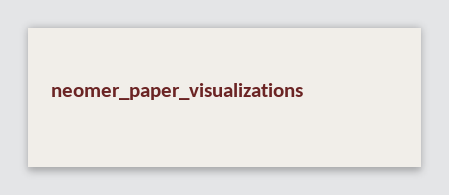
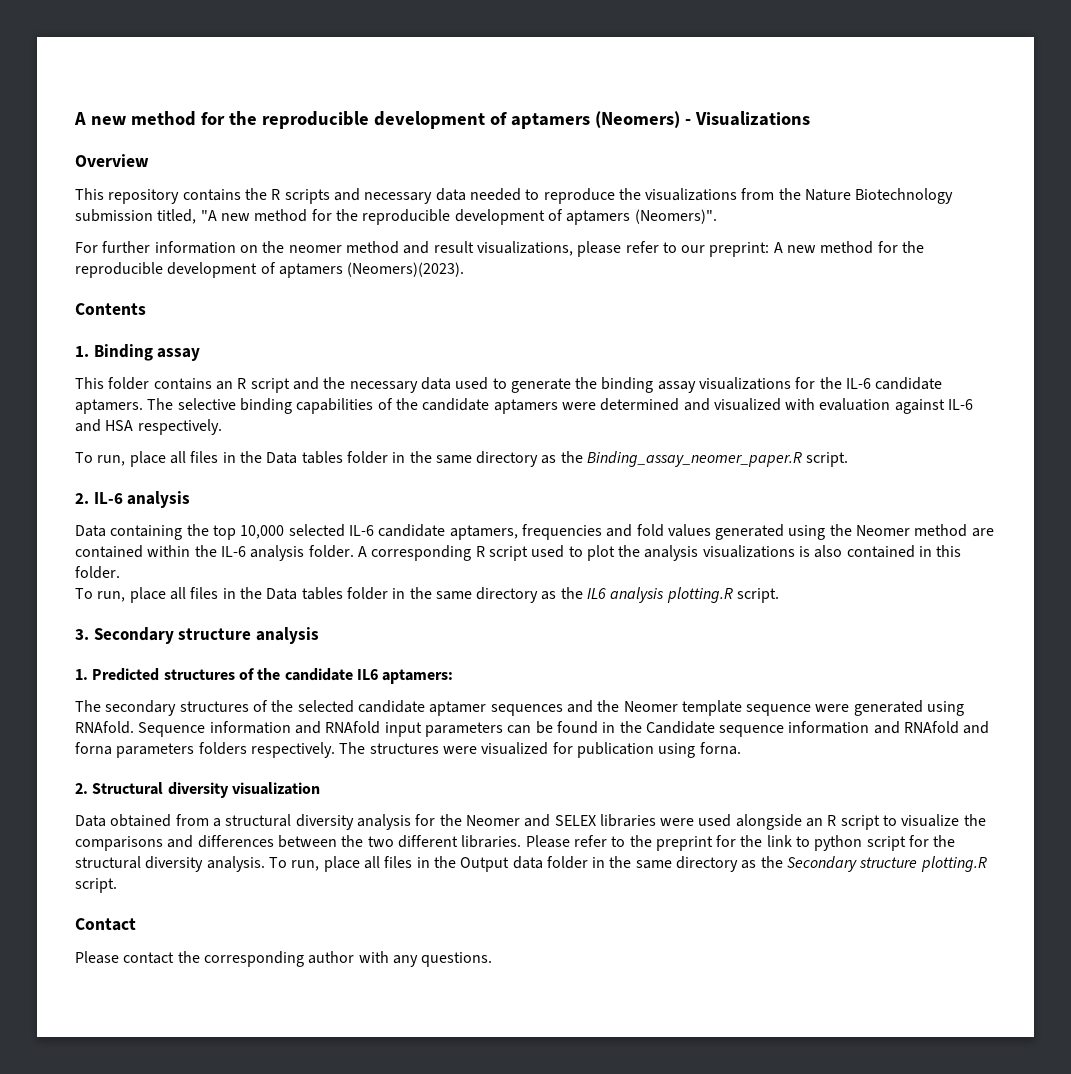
- neomer_paper_visualizations
+ A new method for the reproducible development of aptamers (Neomers) - Visualizations
+ Overview
+ This repository contains the R scripts and necessary data needed to reproduce the visualizations from the Nature Biotechnology submission titled, "A new method for the reproducible development of aptamers (Neomers)".
+ For further information on the neomer method and result visualizations, please refer to our preprint: A new method for the reproducible development of aptamers (Neomers)(2023).
+ Contents
+ 1. Binding assay
+ This folder contains an R script and the necessary data used to generate the binding assay visualizations for the IL-6 candidate aptamers. The selective binding capabilities of the candidate aptamers were determined and visualized with evaluation against IL-6 and HSA respectively.
+ To run, place all files in the Data tables folder in the same directory as the Binding_assay_neomer_paper.R script.
+ 2. IL-6 analysis
+ Data containing the top 10,000 selected IL-6 candidate aptamers, frequencies and fold values generated using the Neomer method are contained within the IL-6 analysis folder. A corresponding R script used to plot the analysis visualizations is also contained in this folder.
+ To run, place all files in the Data tables folder in the same directory as the IL6 analysis plotting.R script.
+ 3. Secondary structure analysis
+ 1. Predicted structures of the candidate IL6 aptamers:
+ The secondary structures of the selected candidate aptamer sequences and the Neomer template sequence were generated using RNAfold. Sequence information and RNAfold input parameters can be found in the Candidate sequence information and RNAfold and forna parameters folders respectively. The structures were visualized for publication using forna.
+ 2. Structural diversity visualization
+ Data obtained from a structural diversity analysis for the Neomer and SELEX libraries were used alongside an R script to visualize the comparisons and differences between the two different libraries. Please refer to the preprint for the link to python script for the structural diversity analysis. To run, place all files in the Output data folder in the same directory as the Secondary structure plotting.R script.
+ Contact
+ Please contact the corresponding author with any questions.

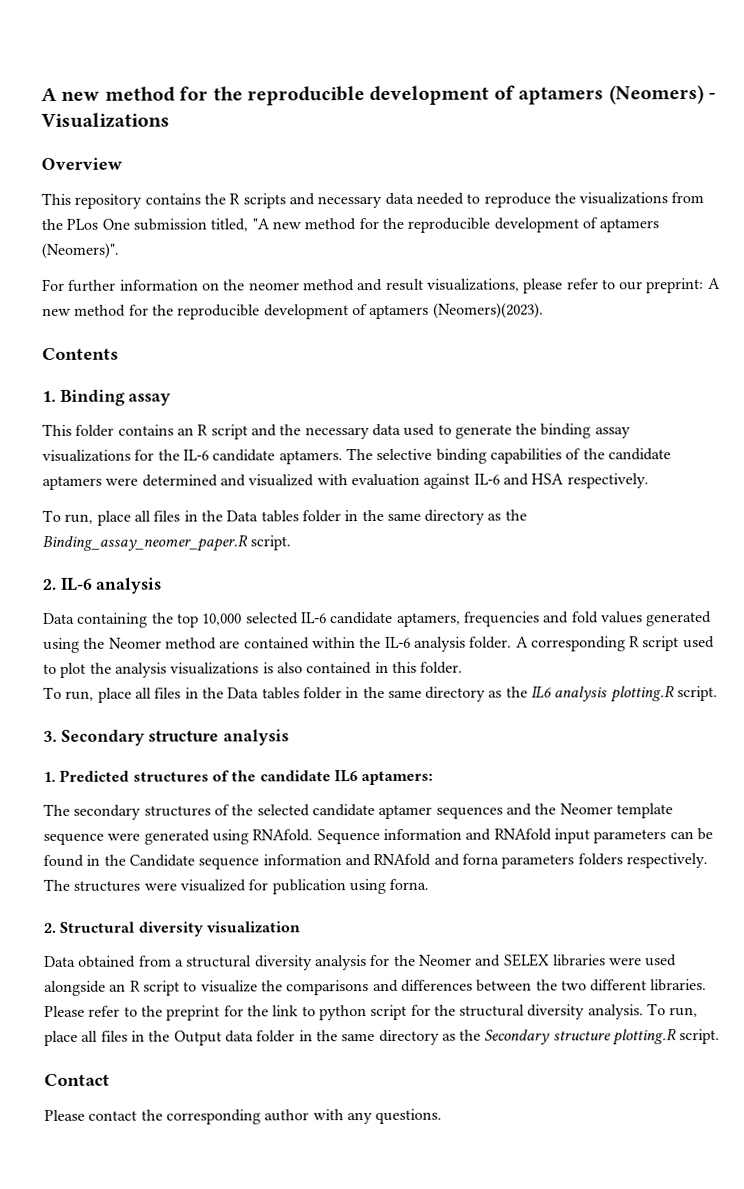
- This repository contains the R scripts and necessary data needed to reproduce the visualizations from the Nature Biotechnology submission titled, "A new method for the reproducible development of aptamers (Neomers)".
+ This repository contains the R scripts and necessary data needed to reproduce the visualizations from the PLos One submission titled, "A new method for the reproducible development of aptamers (Neomers)".

